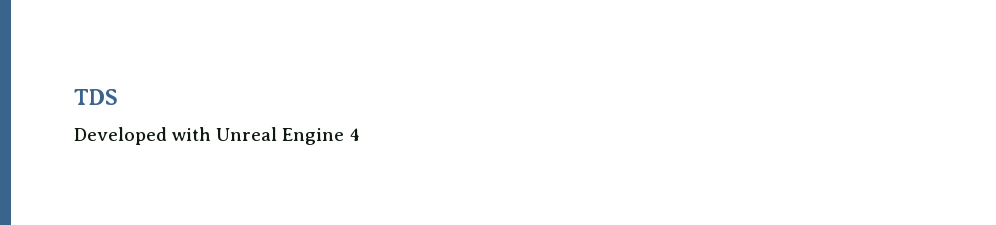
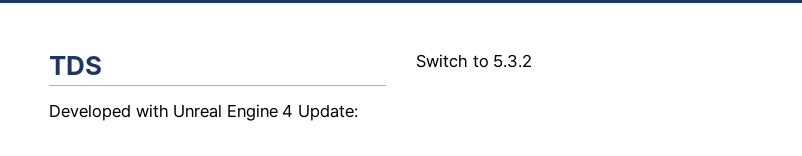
- Developed with Unreal Engine 4
+ Developed with Unreal Engine 4 Update: Switch to 5.3.2

